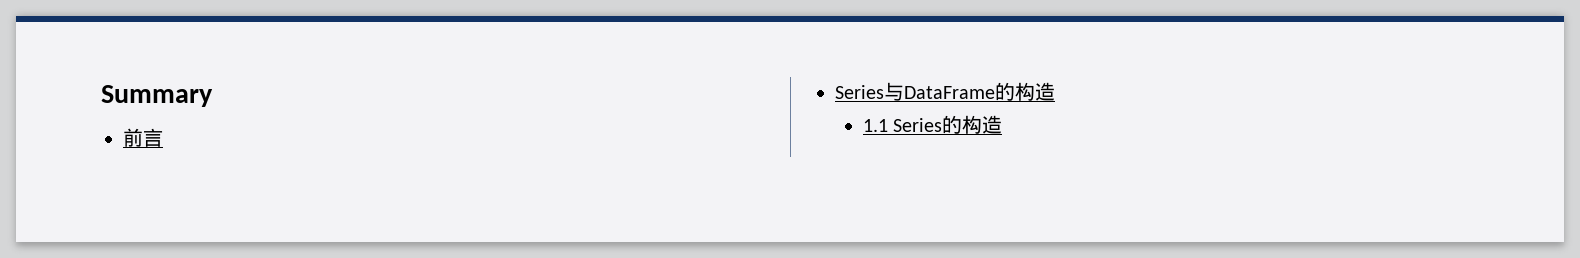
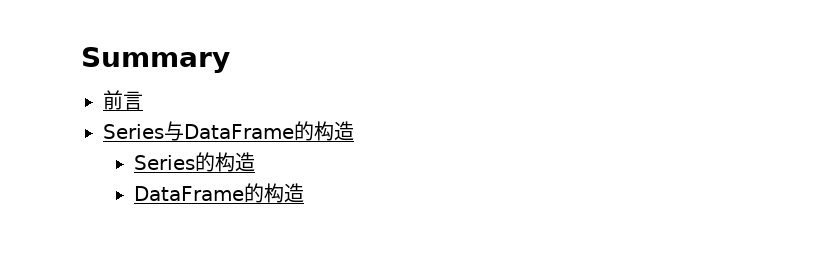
- 1.1 Series的构造
+ Series的构造
+ DataFrame的构造

